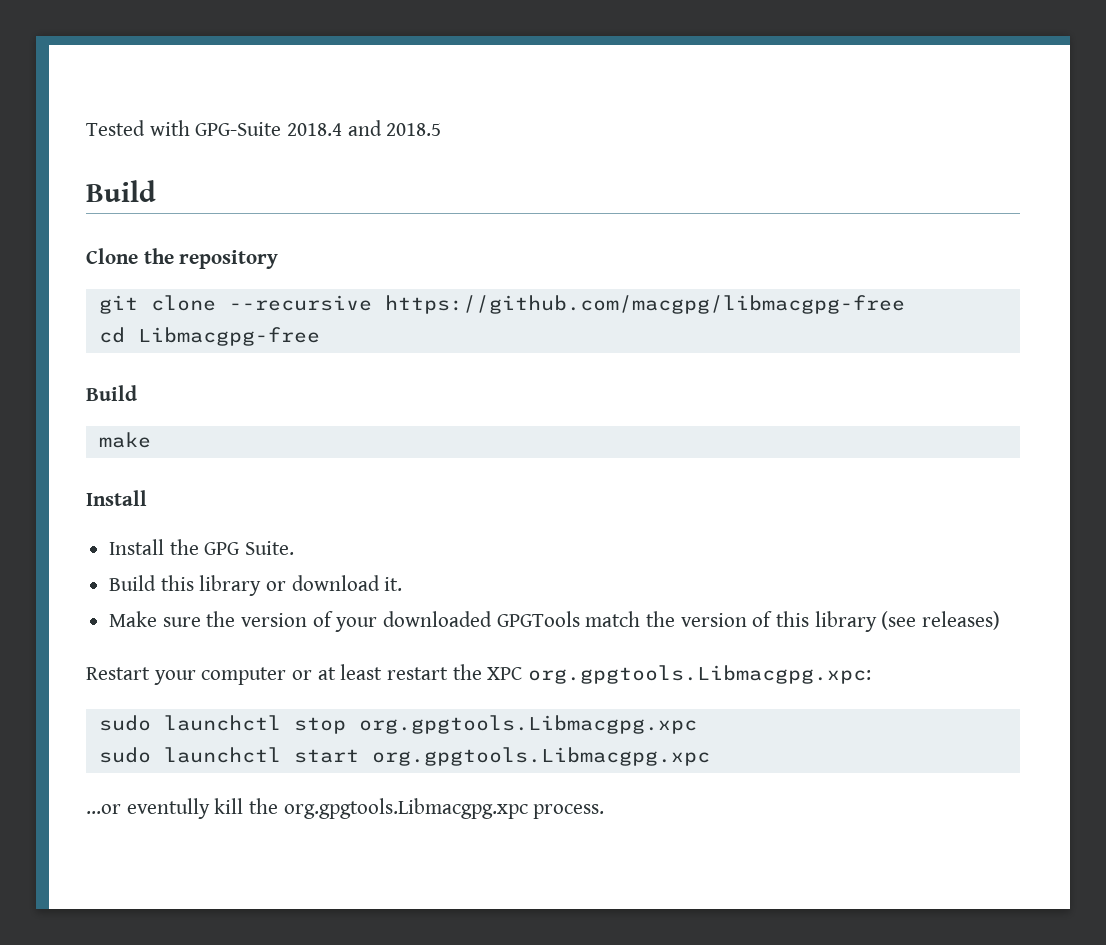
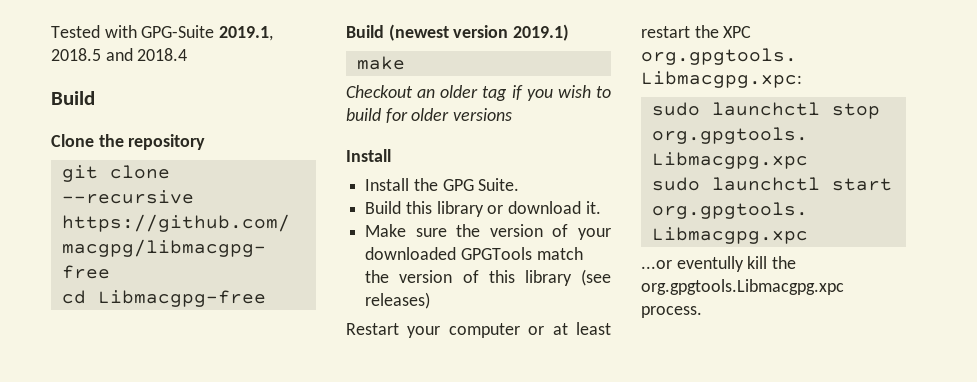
- Tested with GPG-Suite 2018.4 and 2018.5
+ Tested with GPG-Suite 2019.1, 2018.5 and 2018.4
  cd Libmacgpg-free
- Build
+ Build (newest version 2019.1)
  make
+ Checkout an older tag if you wish to build for older versions

